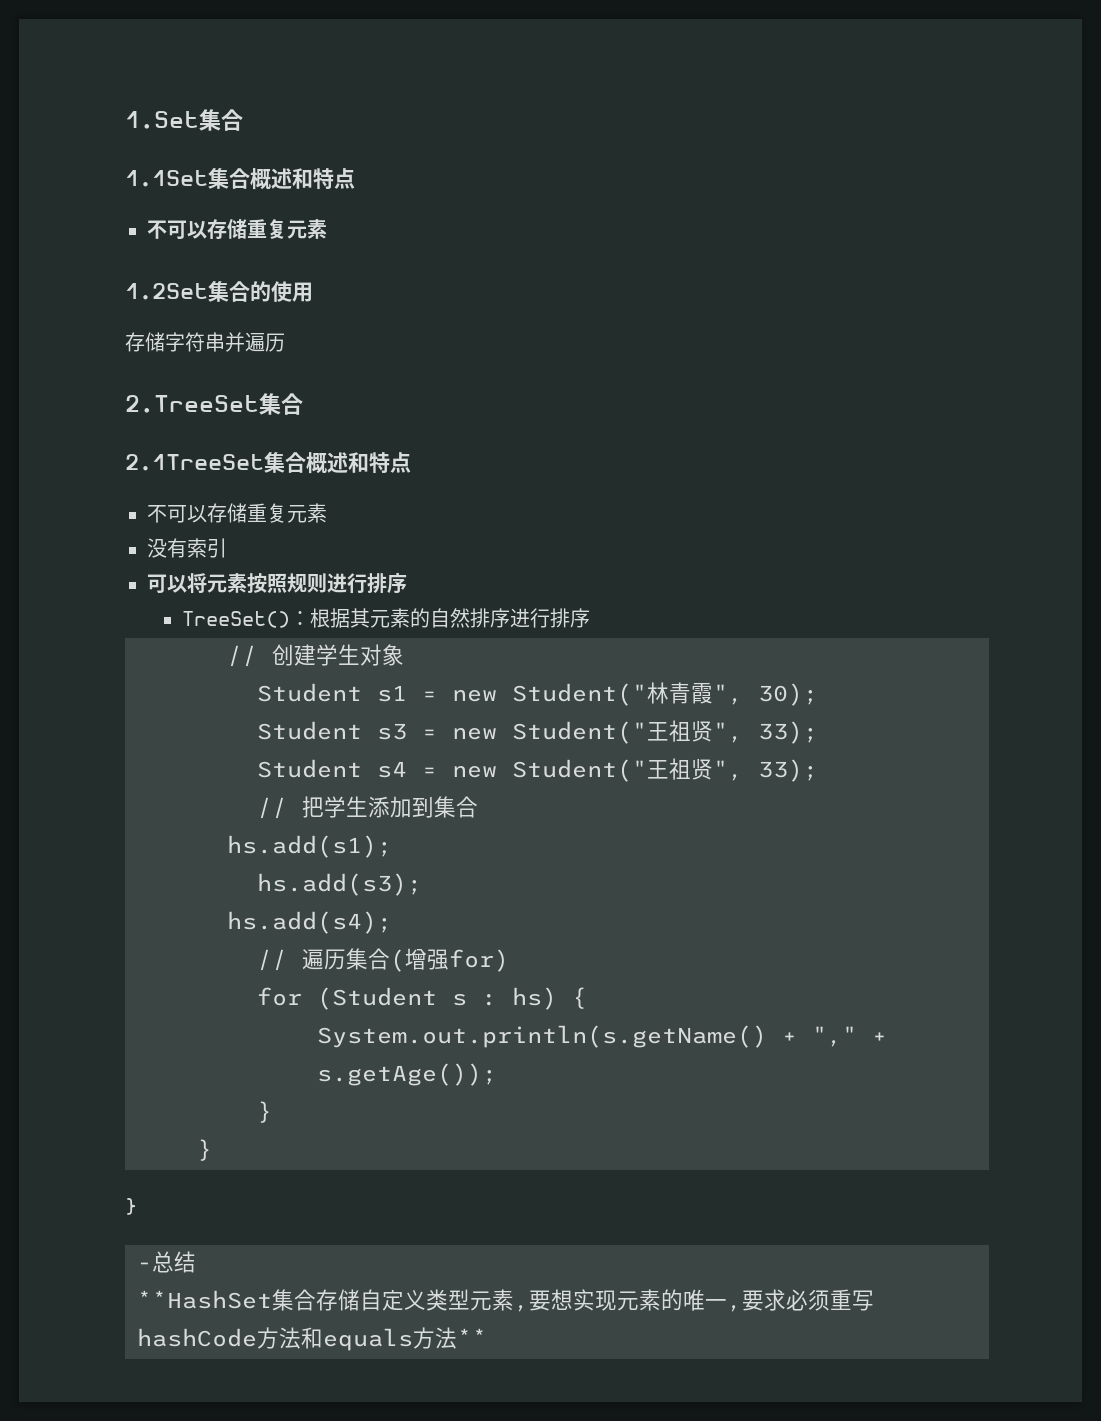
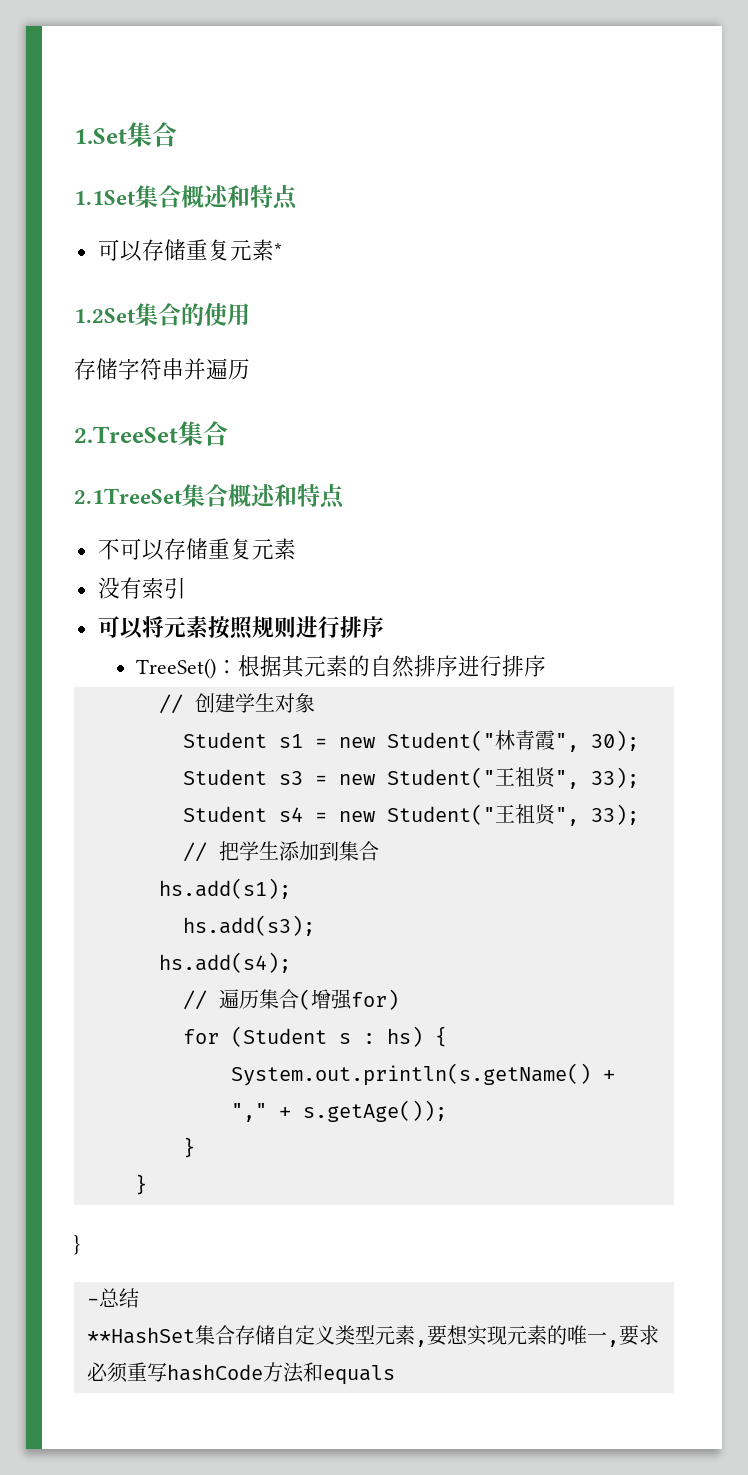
  1.1Set集合概述和特点
- 不可以存储重复元素
+ 可以存储重复元素*
- **HashSet集合存储自定义类型元素,要想实现元素的唯一,要求必须重写hashCode方法和equals方法**
+ **HashSet集合存储自定义类型元素,要想实现元素的唯一,要求必须重写hashCode方法和equals

